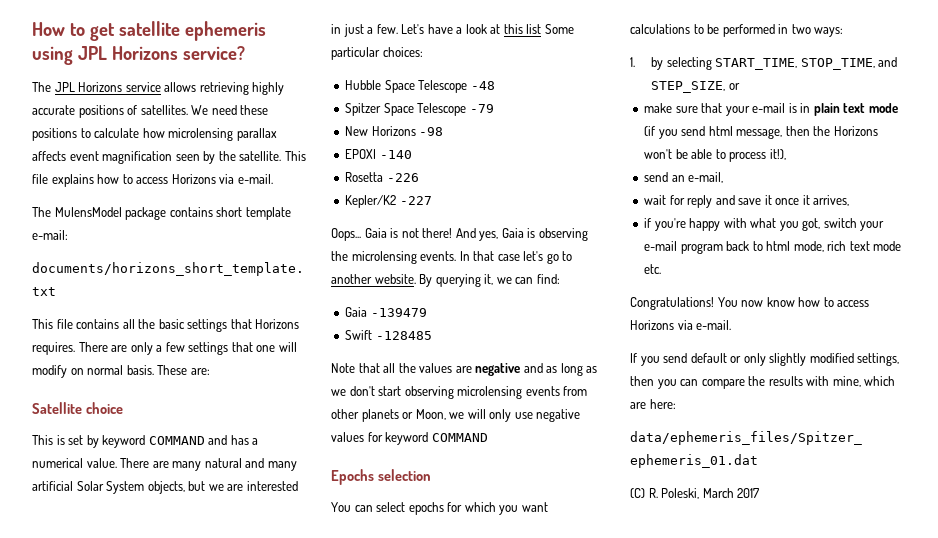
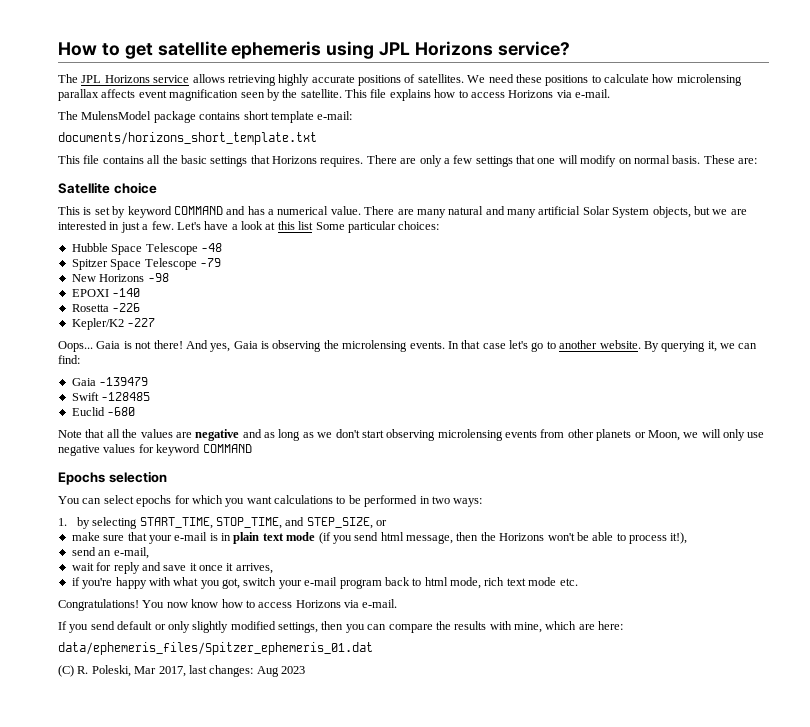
+ Euclid -680
- (C) R. Poleski, March 2017
+ (C) R. Poleski, Mar 2017, last changes: Aug 2023

